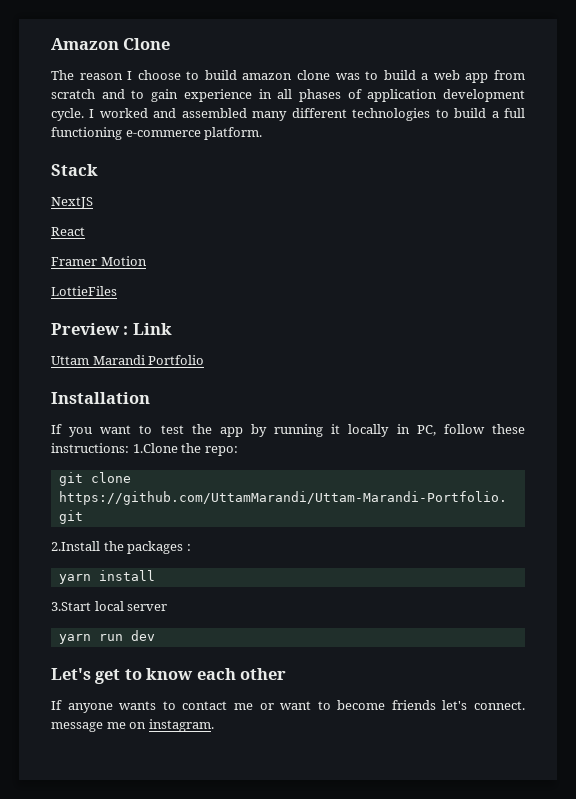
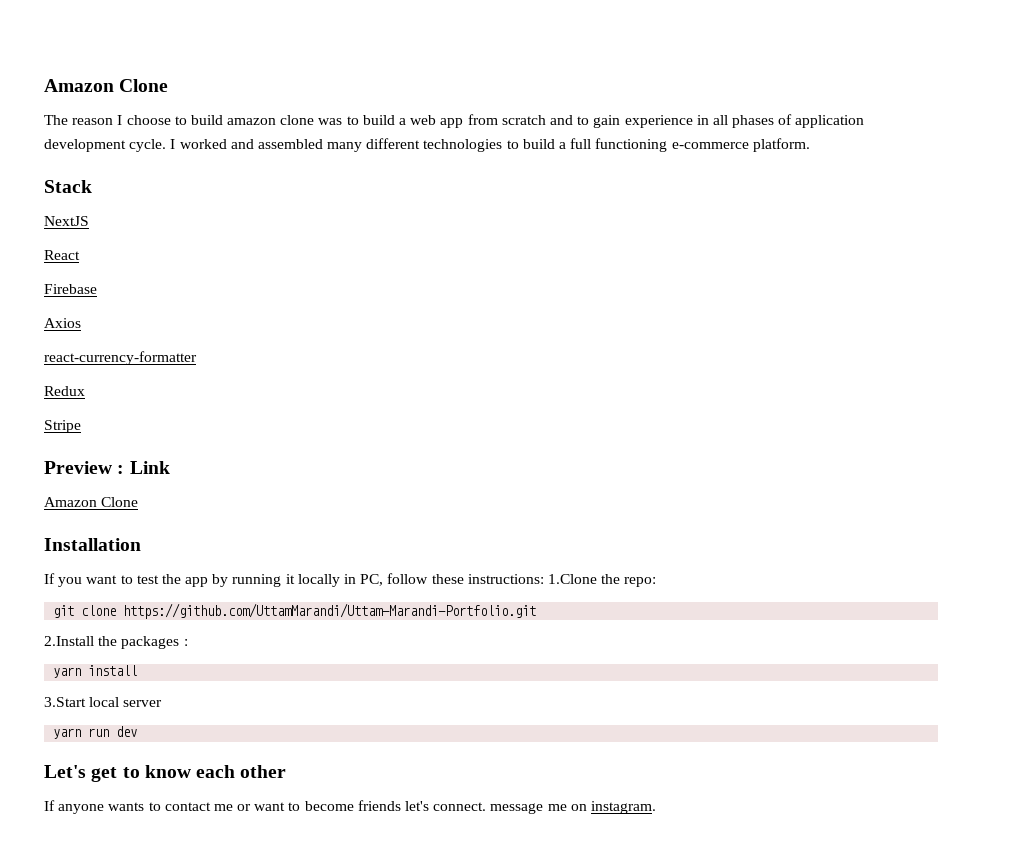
- Framer Motion
- LottieFiles
+ Firebase
+ Axios
+ react-currency-formatter
+ Redux
+ Stripe
  Preview : Link
- Uttam Marandi Portfolio
+ Amazon Clone

